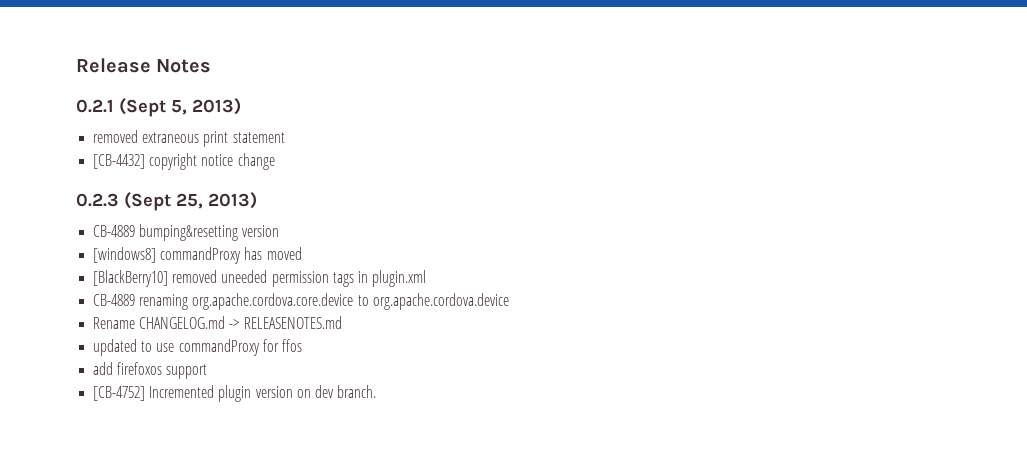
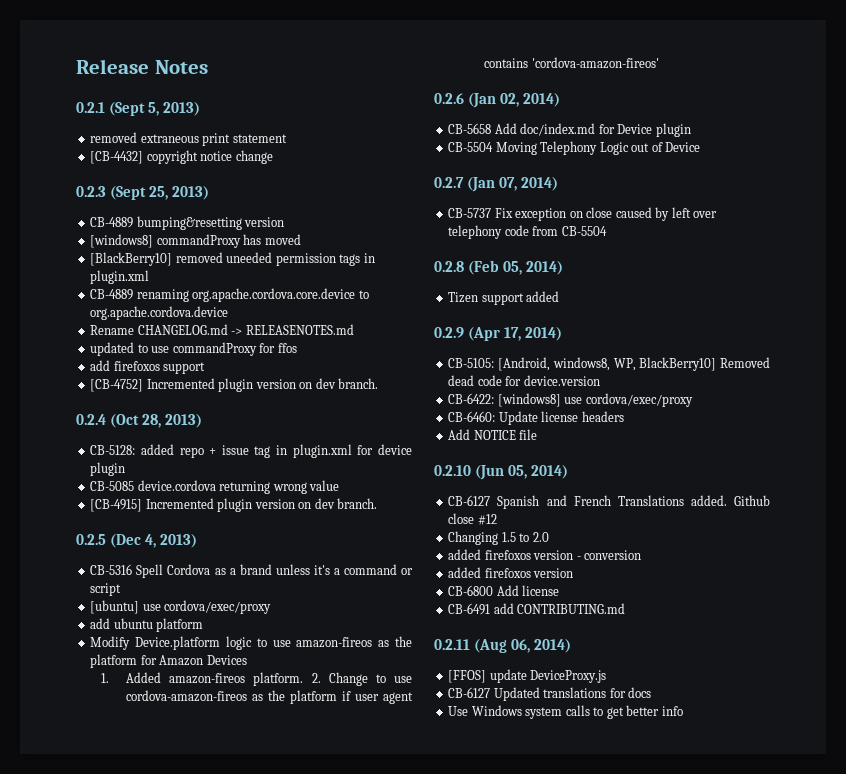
+ 0.2.4 (Oct 28, 2013)
+ CB-5128: added repo + issue tag in plugin.xml for device plugin
+ CB-5085 device.cordova returning wrong value
+ [CB-4915] Incremented plugin version on dev branch.
+ 0.2.5 (Dec 4, 2013)
+ CB-5316 Spell Cordova as a brand unless it's a command or script
+ [ubuntu] use cordova/exec/proxy
+ add ubuntu platform
+ Modify Device.platform logic to use amazon-fireos as the platform for Amazon Devices
+ 1. Added amazon-fireos platform. 2. Change to use cordova-amazon-fireos as the platform if user agent contains 'cordova-amazon-fireos'
+ 0.2.6 (Jan 02, 2014)
+ CB-5658 Add doc/index.md for Device plugin
+ CB-5504 Moving Telephony Logic out of Device
+ 0.2.7 (Jan 07, 2014)
+ CB-5737 Fix exception on close caused by left over telephony code from CB-5504
+ 0.2.8 (Feb 05, 2014)
+ Tizen support added
+ 0.2.9 (Apr 17, 2014)
+ CB-5105: [Android, windows8, WP, BlackBerry10] Removed dead code for device.version
+ CB-6422: [windows8] use cordova/exec/proxy
+ CB-6460: Update license headers
+ Add NOTICE file
+ 0.2.10 (Jun 05, 2014)
+ CB-6127 Spanish and French Translations added. Github close #12
+ Changing 1.5 to 2.0
+ added firefoxos version - conversion
+ added firefoxos version
+ CB-6800 Add license
+ CB-6491 add CONTRIBUTING.md
+ 0.2.11 (Aug 06, 2014)
+ [FFOS] update DeviceProxy.js
+ CB-6127 Updated translations for docs
+ Use Windows system calls to get better info

